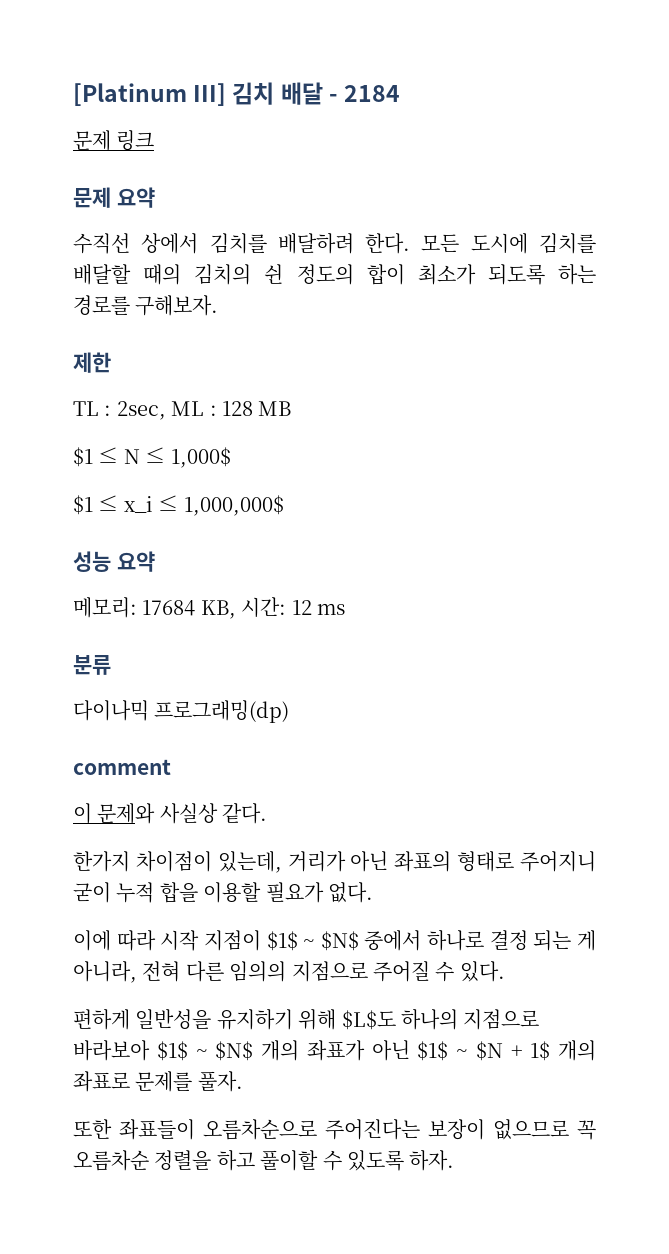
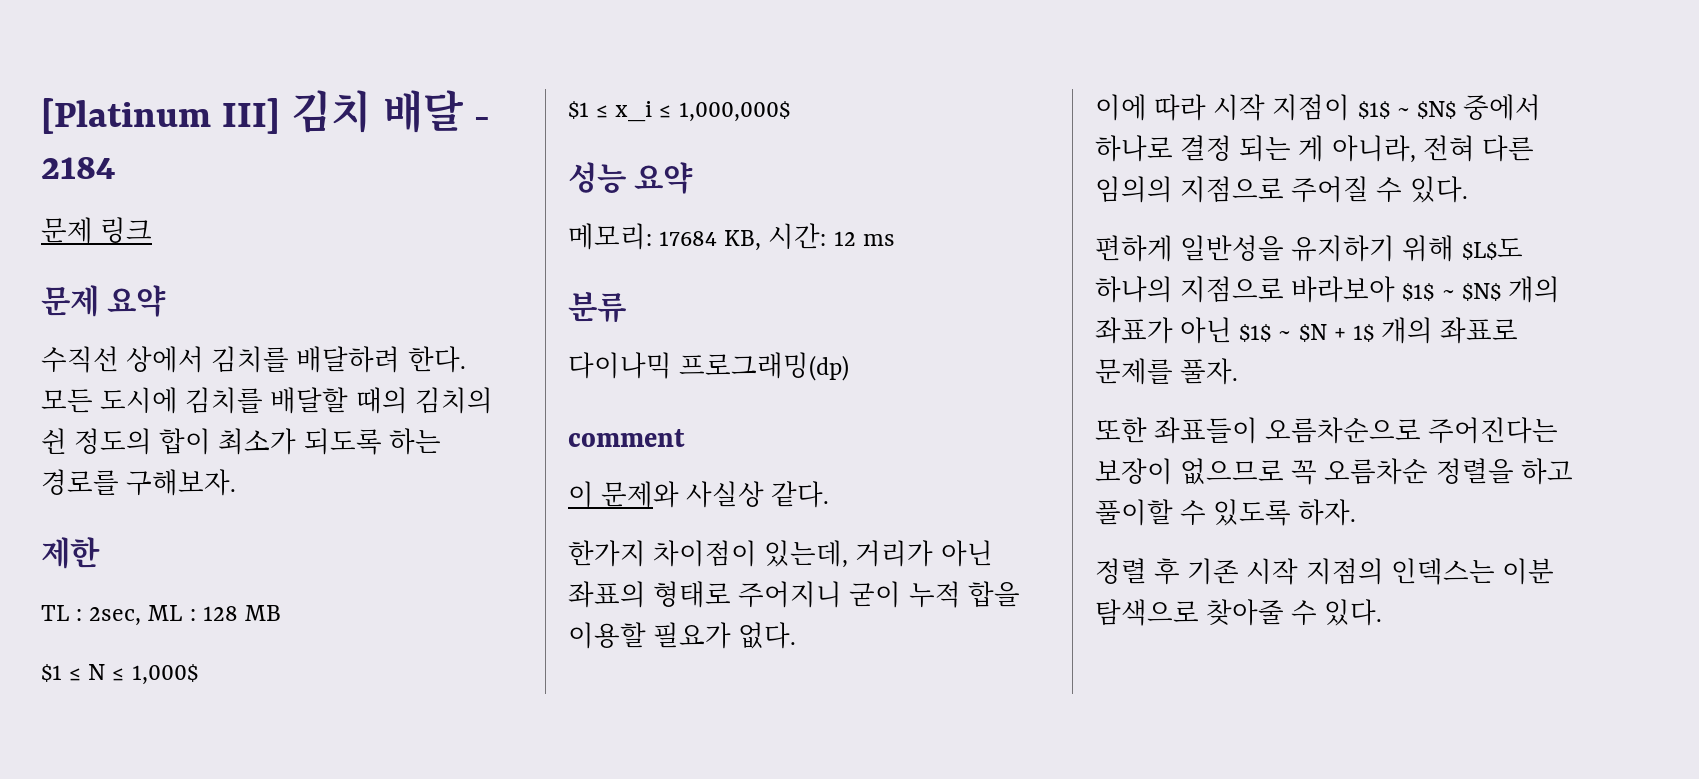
+ 정렬 후 기존 시작 지점의 인덱스는 이분 탐색으로 찾아줄 수 있다.

